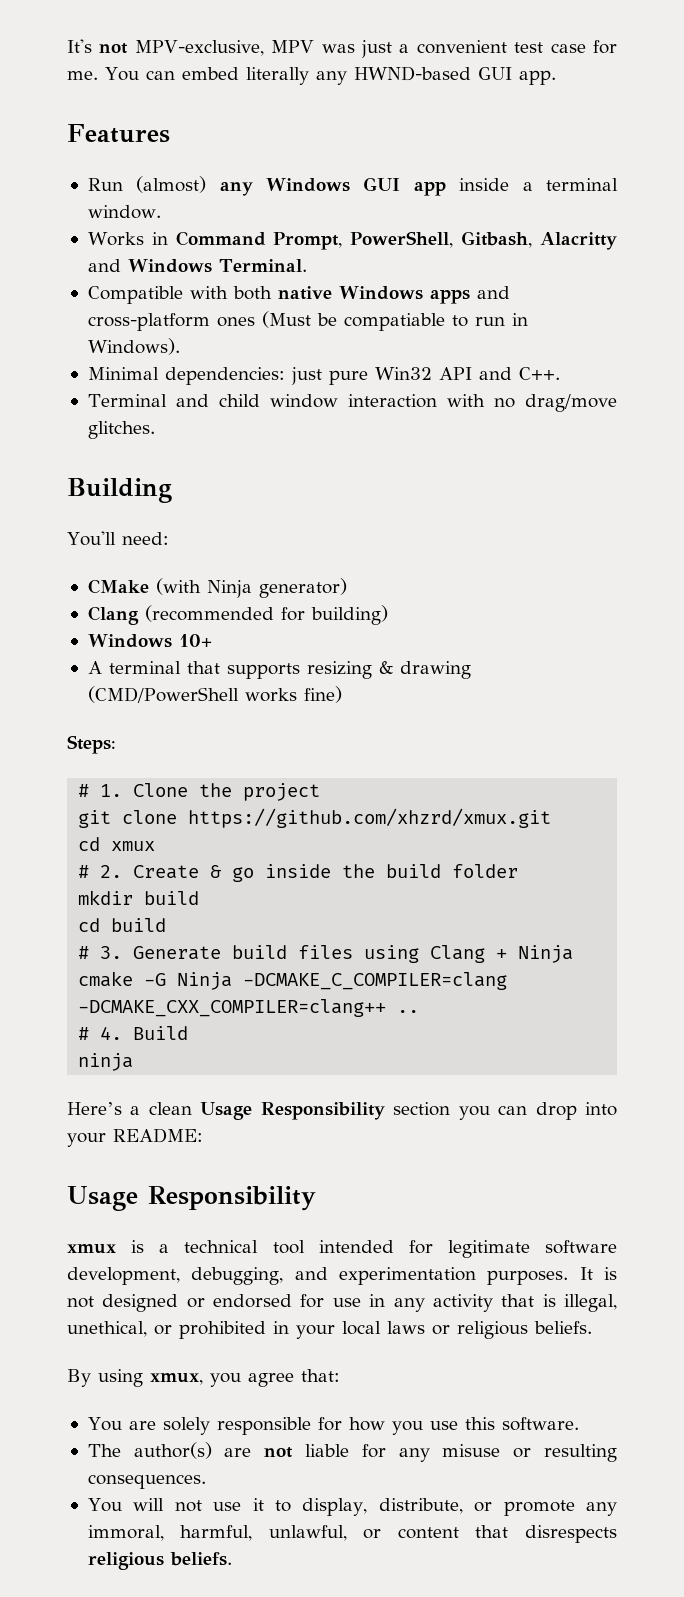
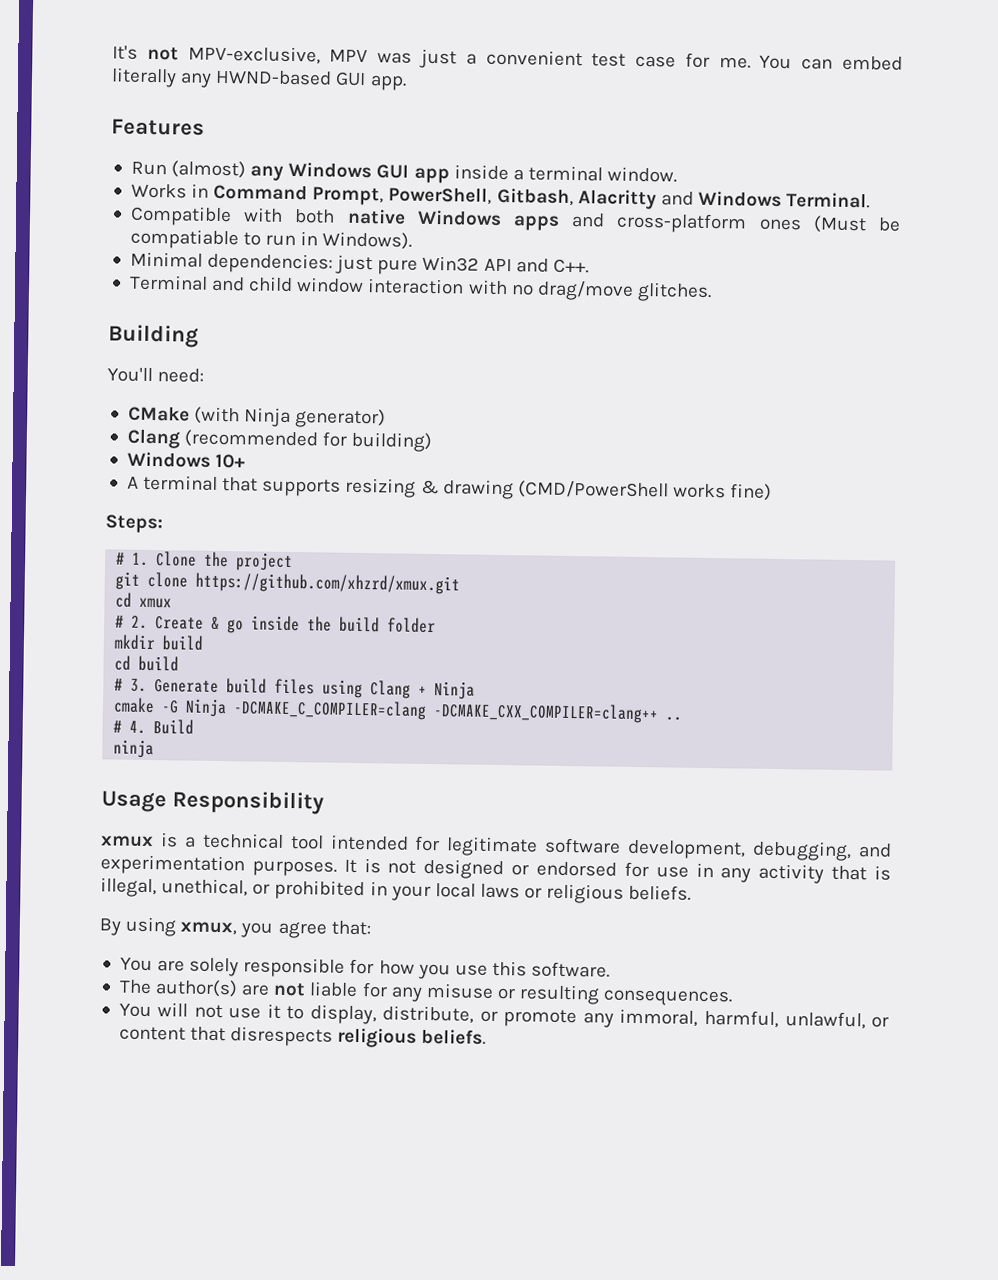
- Here’s a clean Usage Responsibility section you can drop into your README:

